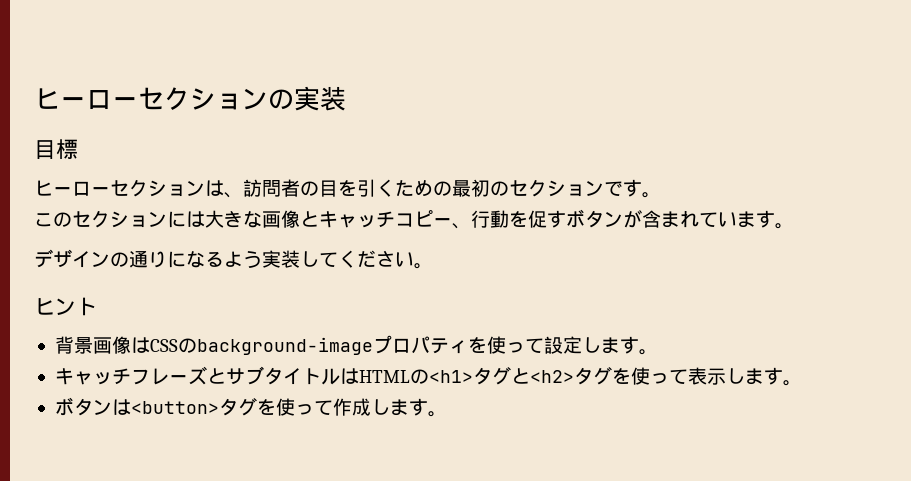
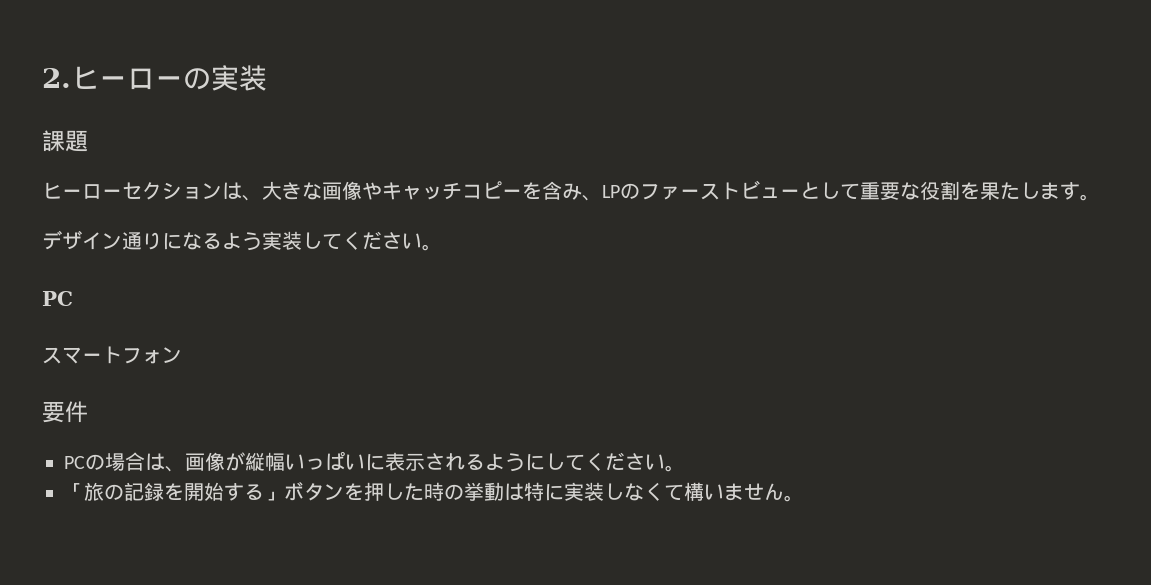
- ヒーローセクションの実装
+ 2.ヒーローの実装
- 目標
+ 課題
- ヒーローセクションは、訪問者の目を引くための最初のセクションです。
- このセクションには大きな画像とキャッチコピー、行動を促すボタンが含まれています。
+ ヒーローセクションは、大きな画像やキャッチコピーを含み、LPのファーストビューとして重要な役割を果たします。
- デザインの通りになるよう実装してください。
- ヒント
- 背景画像はCSSのbackground-imageプロパティを使って設定します。
- キャッチフレーズとサブタイトルはHTMLの<h1>タグと<h2>タグを使って表示します。
- ボタンは<button>タグを使って作成します。
+ デザイン通りになるよう実装してください。
+ PC
+ スマートフォン
+ 要件
+ PCの場合は、画像が縦幅いっぱいに表示されるようにしてください。
+ 「旅の記録を開始する」ボタンを押した時の挙動は特に実装しなくて構いません。

